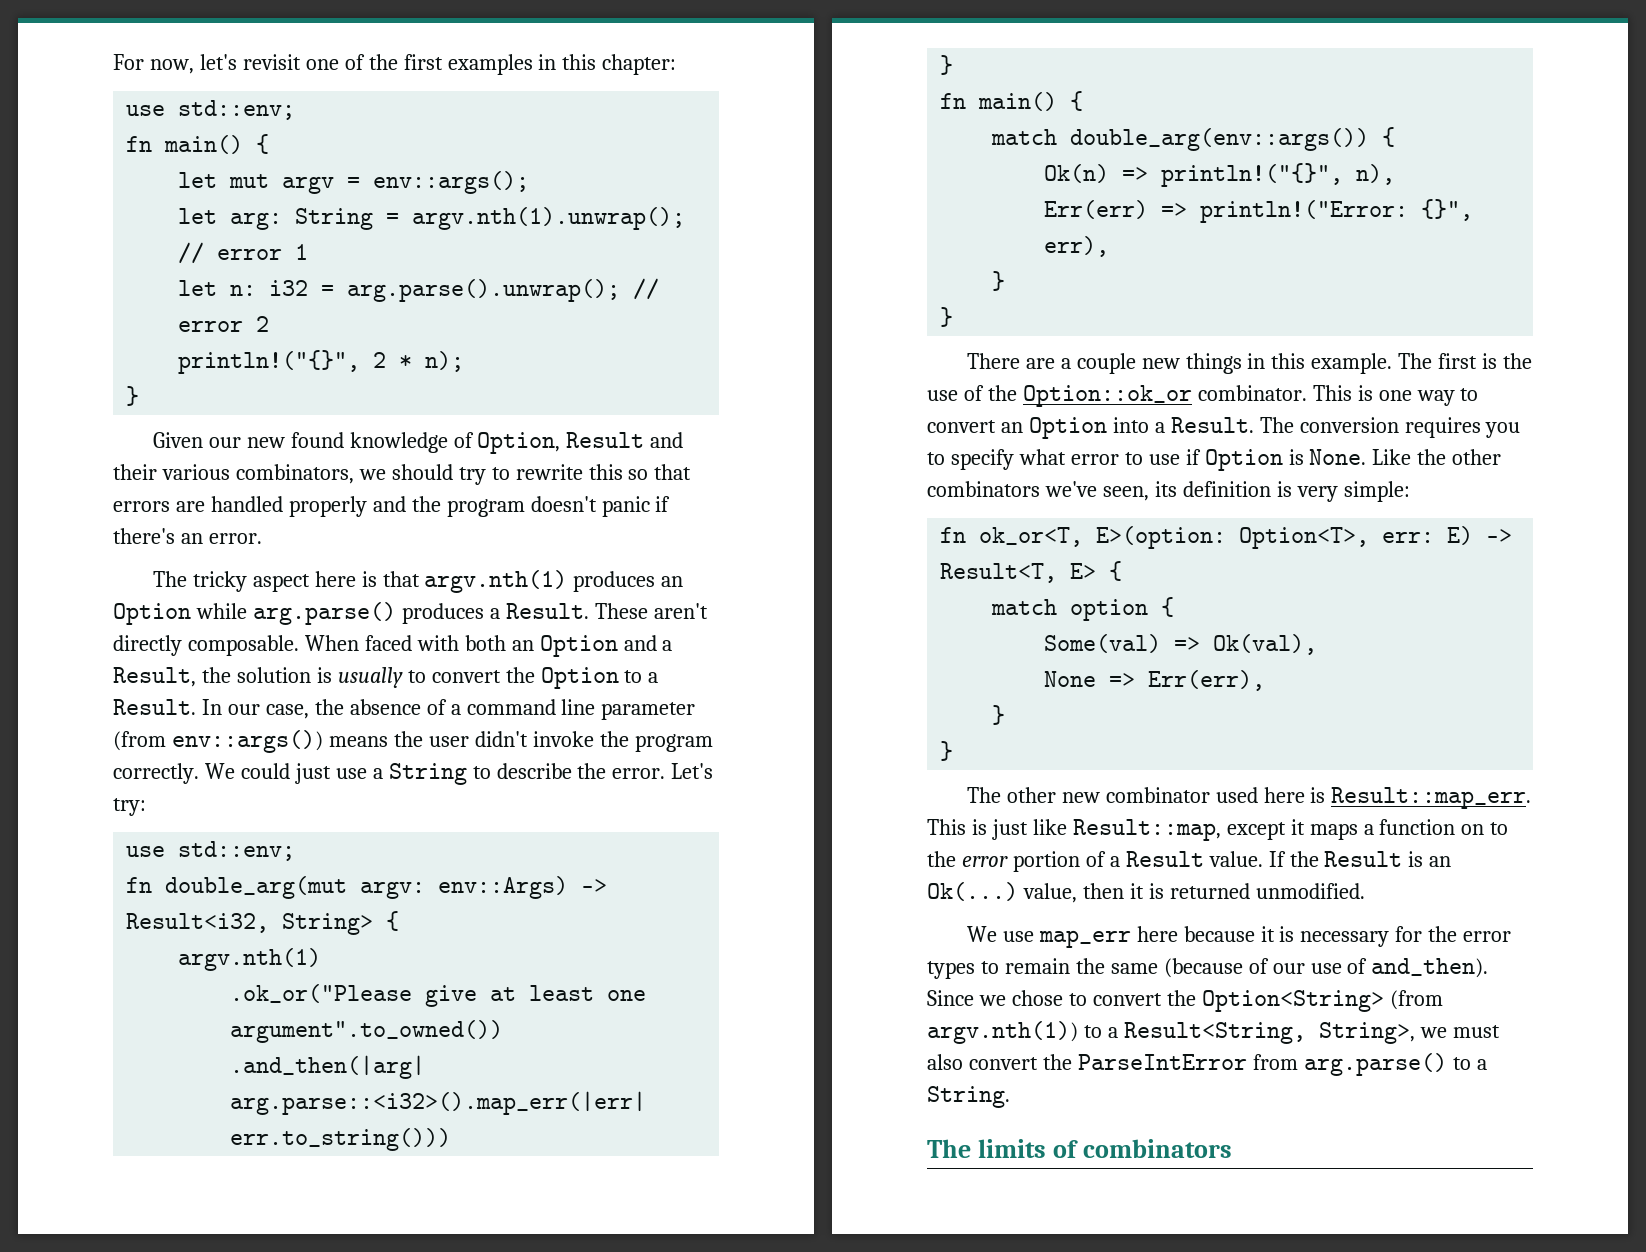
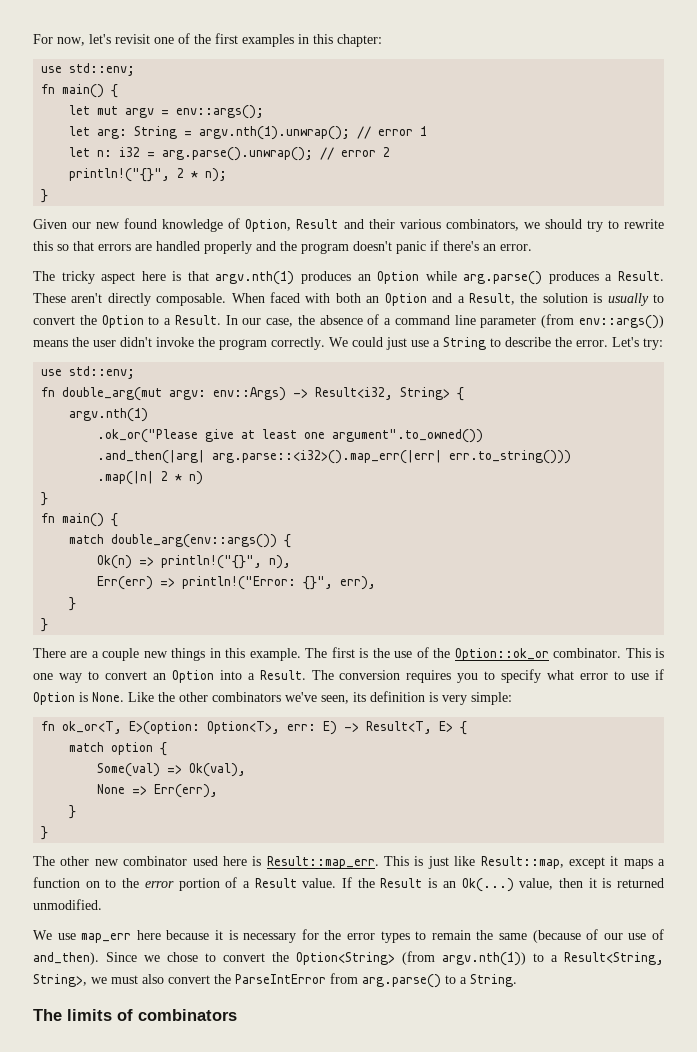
+ .map(|n| 2 * n)

